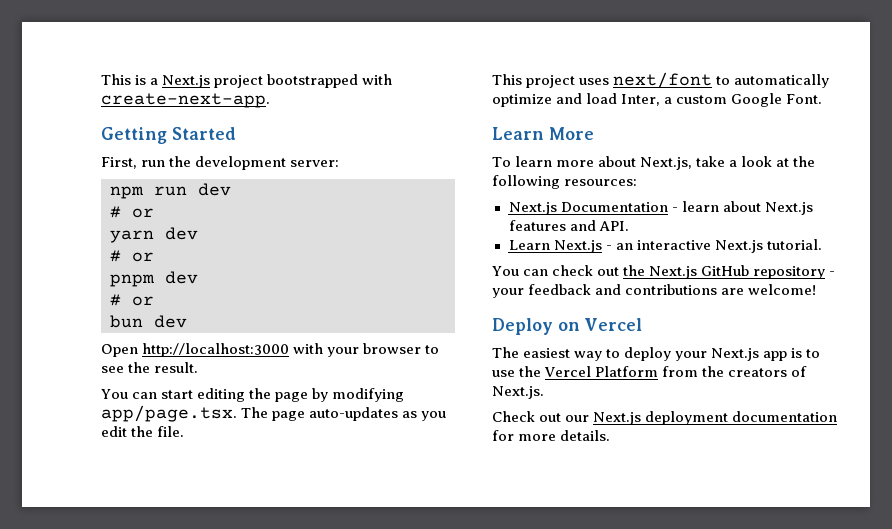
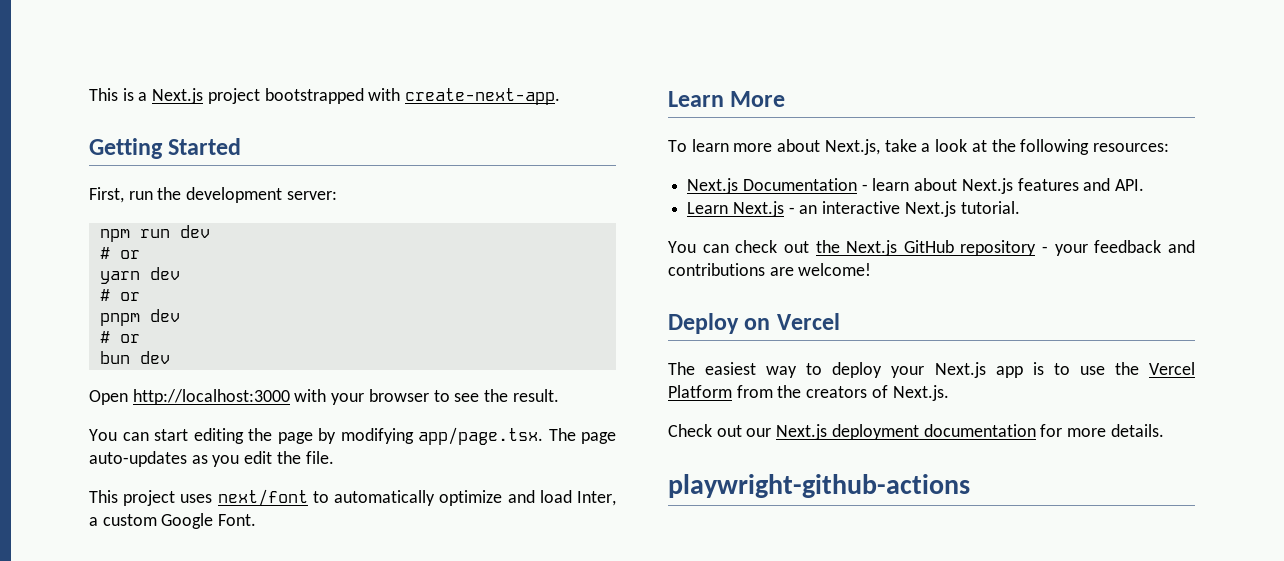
+ playwright-github-actions

